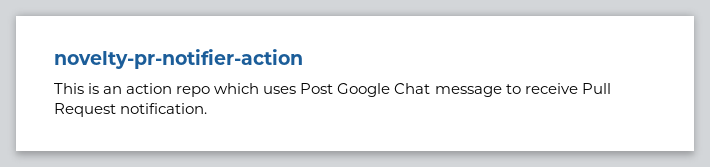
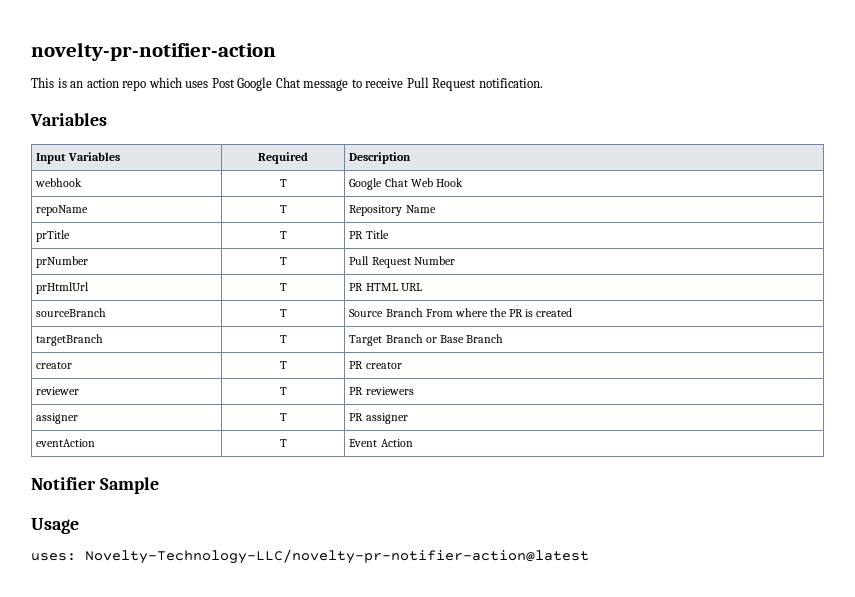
  This is an action repo which uses Post Google Chat message to receive Pull Request notification.
+ Variables
+ Input Variables | Required | Description
+ webhook | T | Google Chat Web Hook
+ repoName | T | Repository Name
+ prTitle | T | PR Title
+ prNumber | T | Pull Request Number
+ prHtmlUrl | T | PR HTML URL
+ sourceBranch | T | Source Branch From where the PR is created
+ targetBranch | T | Target Branch or Base Branch
+ creator | T | PR creator
+ reviewer | T | PR reviewers
+ assigner | T | PR assigner
+ eventAction | T | Event Action
+ Notifier Sample
+ Usage
+ uses: Novelty-Technology-LLC/novelty-pr-notifier-action@latest

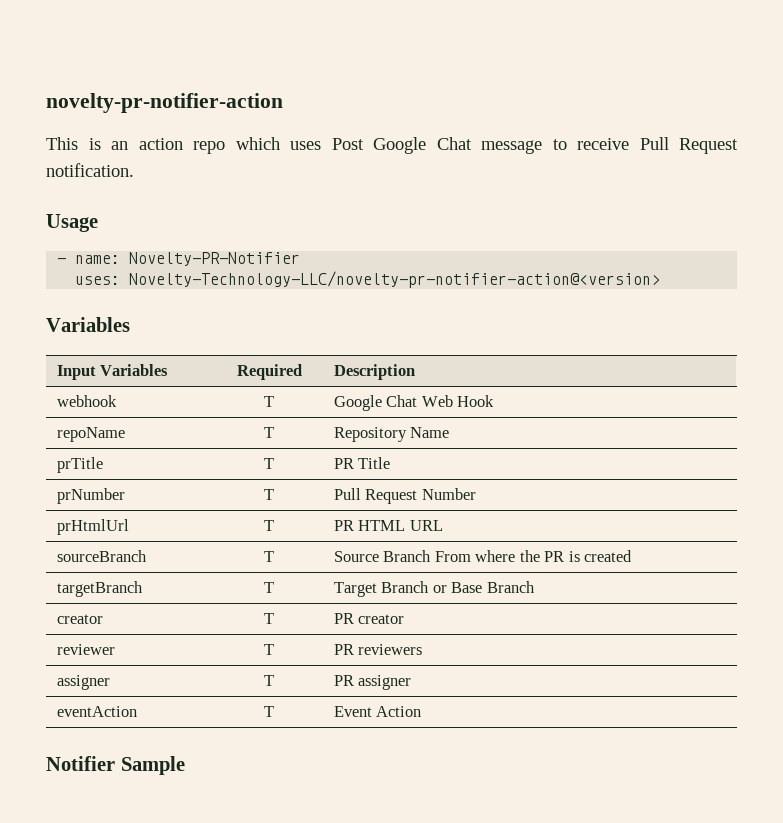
+ Usage
+ - name: Novelty-PR-Notifier
+ uses: Novelty-Technology-LLC/novelty-pr-notifier-action@<version>
- Usage
- uses: Novelty-Technology-LLC/novelty-pr-notifier-action@latest

